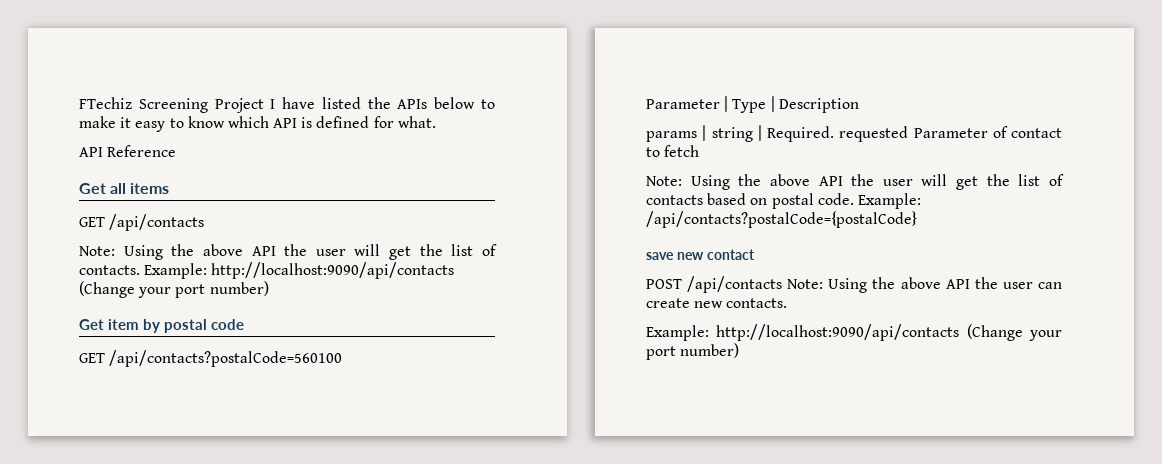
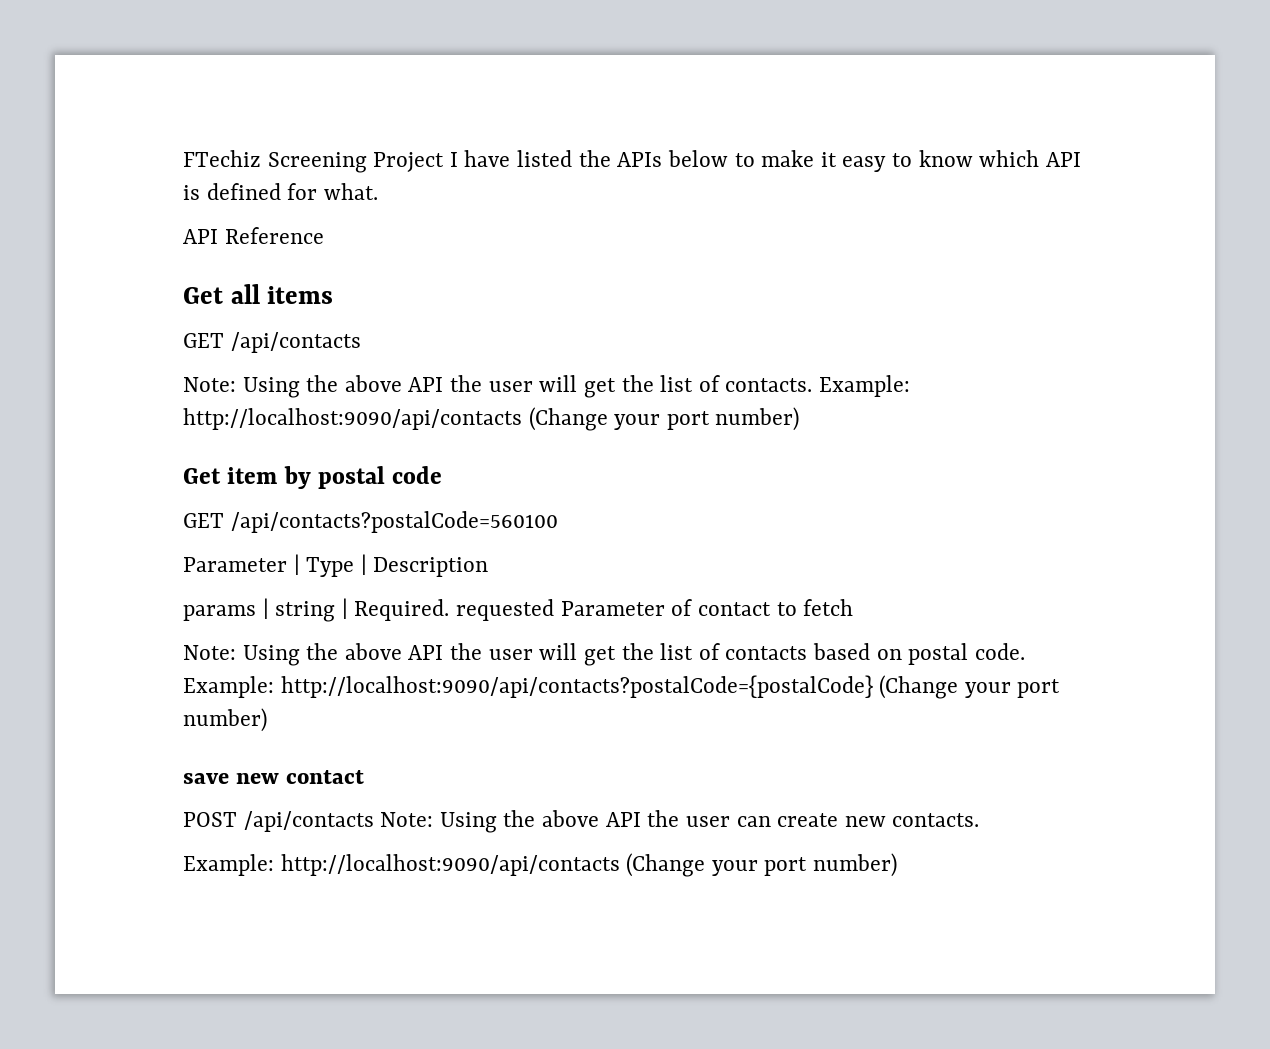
- Example: /api/contacts?postalCode={postalCode}
+ Example: http://localhost:9090/api/contacts?postalCode={postalCode} (Change your port number)

